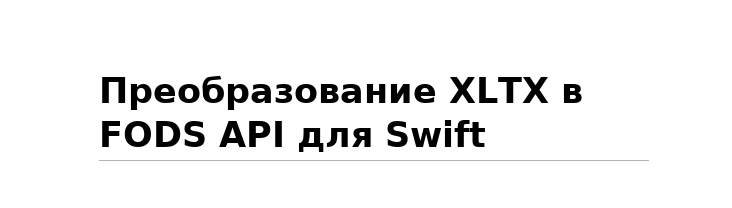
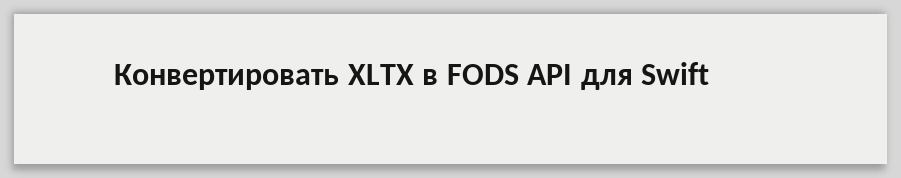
- Преобразование XLTX в FODS API для Swift
+ Конвертировать XLTX в FODS API для Swift

